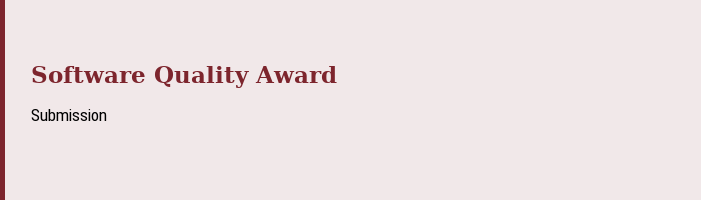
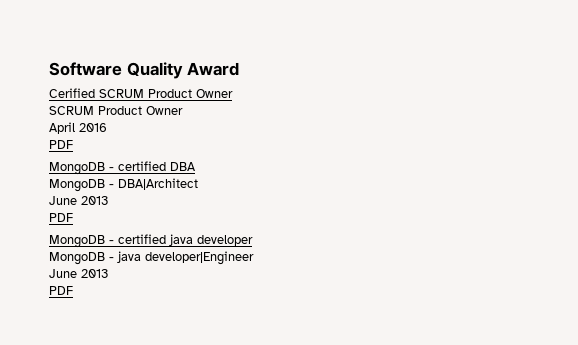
- Submission
+ Cerified SCRUM Product Owner
+ SCRUM Product Owner
+ April 2016
+ PDF
+ MongoDB - certified DBA
+ MongoDB - DBA|Architect
+ June 2013
+ PDF
+ MongoDB - certified java developer
+ MongoDB - java developer|Engineer
+ June 2013
+ PDF

